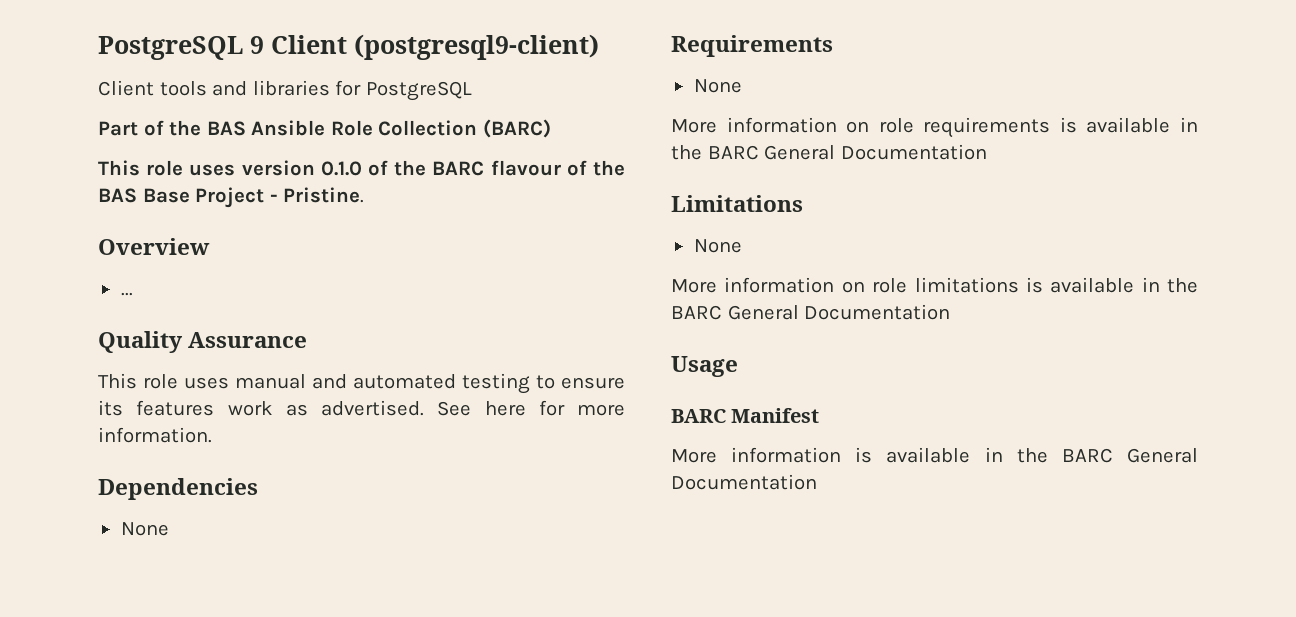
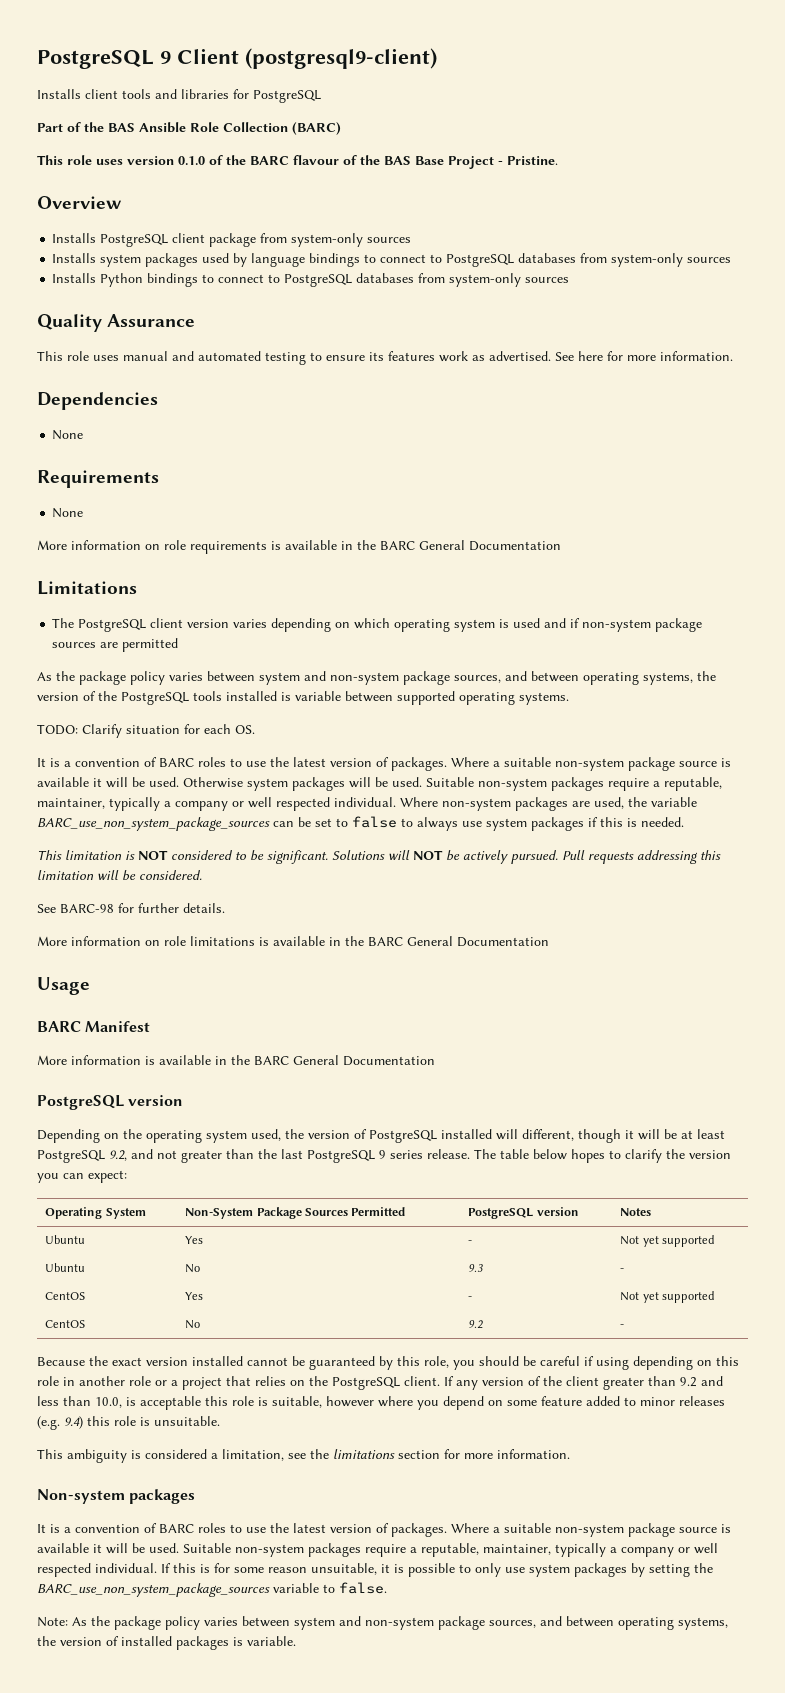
- Client tools and libraries for PostgreSQL
+ Installs client tools and libraries for PostgreSQL
- ...
+ Installs PostgreSQL client package from system-only sources
+ Installs system packages used by language bindings to connect to PostgreSQL databases from system-only sources
+ Installs Python bindings to connect to PostgreSQL databases from system-only sources
  Limitations
- None
+ The PostgreSQL client version varies depending on which operating system is used and if non-system package sources are permitted
+ As the package policy varies between system and non-system package sources, and between operating systems, the version of the PostgreSQL tools installed is variable between supported operating systems.
+ TODO: Clarify situation for each OS.
+ It is a convention of BARC roles to use the latest version of packages. Where a suitable non-system package source is available it will be used. Otherwise system packages will be used. Suitable non-system packages require a reputable, maintainer, typically a company or well respected individual. Where non-system packages are used, the variable BARC_use_non_system_package_sources can be set to false to always use system packages if this is needed.
+ This limitation is NOT considered to be significant. Solutions will NOT be actively pursued. Pull requests addressing this limitation will be considered.
+ See BARC-98 for further details.
  More information is available in the BARC General Documentation
+ PostgreSQL version
+ Depending on the operating system used, the version of PostgreSQL installed will different, though it will be at least PostgreSQL 9.2, and not greater than the last PostgreSQL 9 series release. The table below hopes to clarify the version you can expect:
+ Operating System | Non-System Package Sources Permitted | PostgreSQL version | Notes
+ Ubuntu | Yes | - | Not yet supported
+ Ubuntu | No | 9.3 | -
+ CentOS | Yes | - | Not yet supported
+ CentOS | No | 9.2 | -
+ Because the exact version installed cannot be guaranteed by this role, you should be careful if using depending on this role in another role or a project that relies on the PostgreSQL client. If any version of the client greater than 9.2 and less than 10.0, is acceptable this role is suitable, however where you depend on some feature added to minor releases (e.g. 9.4) this role is unsuitable.
+ This ambiguity is considered a limitation, see the limitations section for more information.
+ Non-system packages
+ It is a convention of BARC roles to use the latest version of packages. Where a suitable non-system package source is available it will be used. Suitable non-system packages require a reputable, maintainer, typically a company or well respected individual. If this is for some reason unsuitable, it is possible to only use system packages by setting the BARC_use_non_system_package_sources variable to false.
+ Note: As the package policy varies between system and non-system package sources, and between operating systems, the version of installed packages is variable.

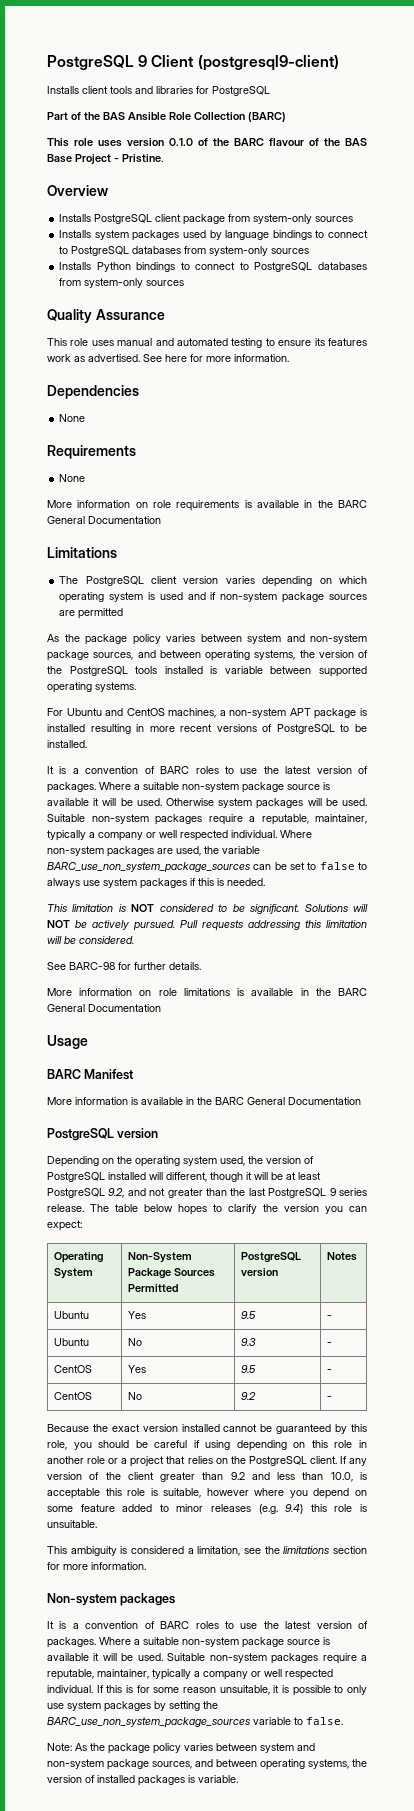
- TODO: Clarify situation for each OS.
+ For Ubuntu and CentOS machines, a non-system APT package is installed resulting in more recent versions of PostgreSQL to be installed.
- Ubuntu | Yes | - | Not yet supported
+ Ubuntu | Yes | 9.5 | -
- CentOS | Yes | - | Not yet supported
+ CentOS | Yes | 9.5 | -

